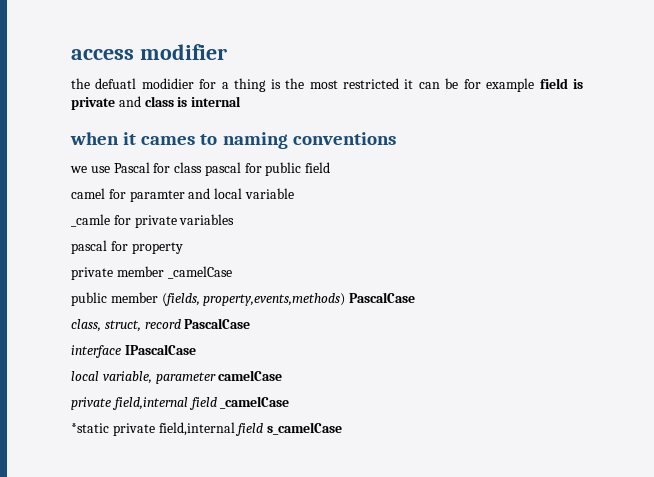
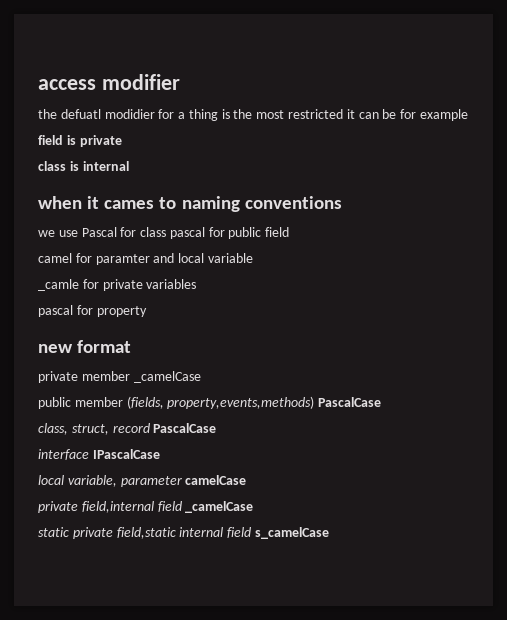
- the defuatl modidier for a thing is the most restricted it can be for example field is private and class is internal
+ the defuatl modidier for a thing is the most restricted it can be for example
+ field is private
+ class is internal
+ new format
- *static private field,internal field s_camelCase
+ static private field,static internal field s_camelCase

